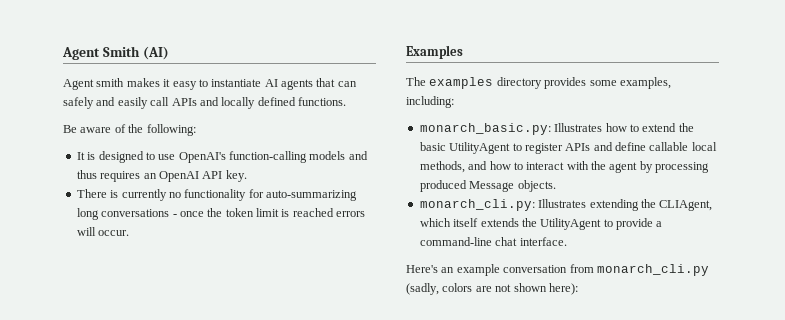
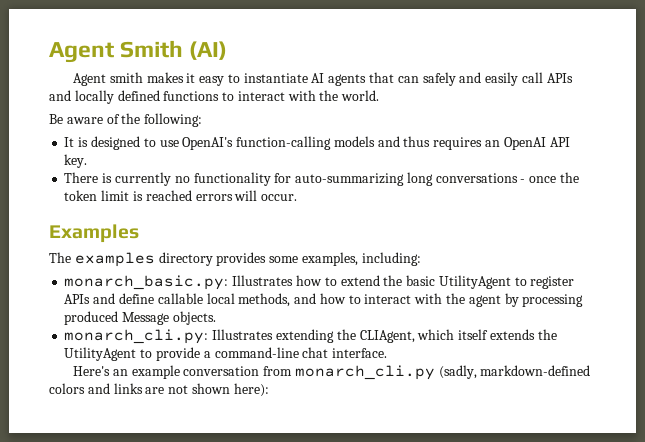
- Agent smith makes it easy to instantiate AI agents that can safely and easily call APIs and locally defined functions.
+ Agent smith makes it easy to instantiate AI agents that can safely and easily call APIs and locally defined functions to interact with the world.
- Here's an example conversation from monarch_cli.py (sadly, colors are not shown here):
+ Here's an example conversation from monarch_cli.py (sadly, markdown-defined colors and links are not shown here):

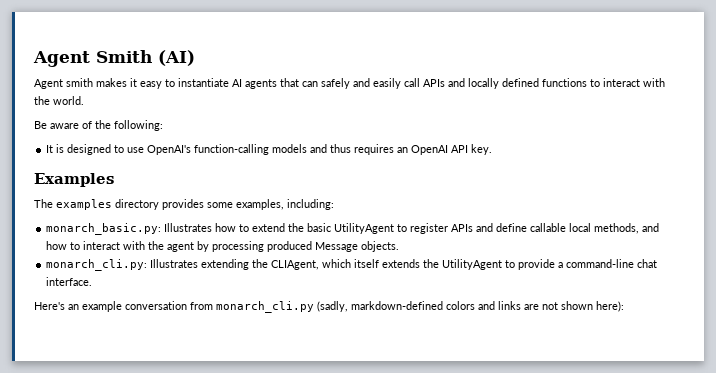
- There is currently no functionality for auto-summarizing long conversations - once the token limit is reached errors will occur.

